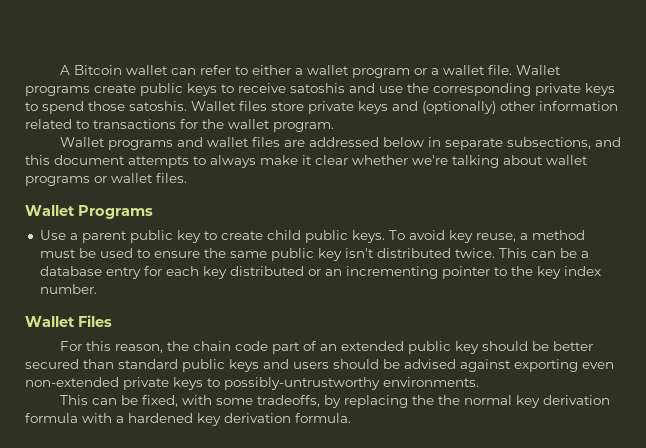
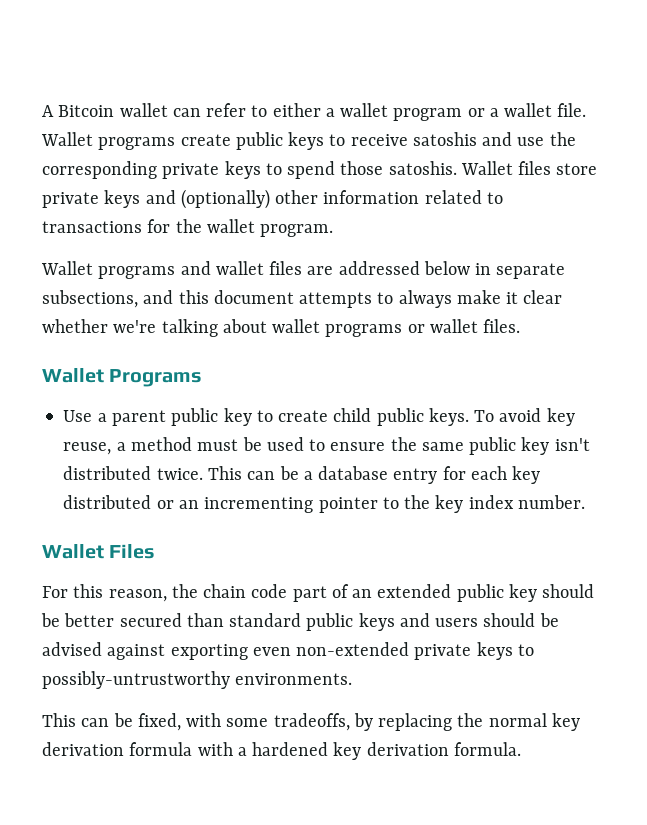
- This can be fixed, with some tradeoffs, by replacing the the normal key derivation formula with a hardened key derivation formula.
+ This can be fixed, with some tradeoffs, by replacing the normal key derivation formula with a hardened key derivation formula.

